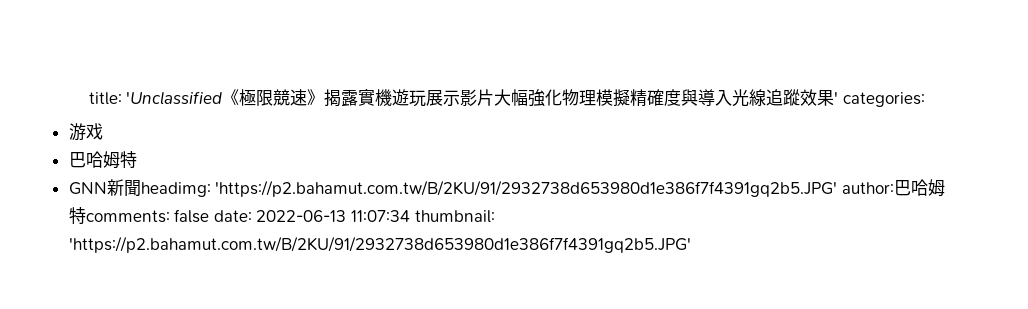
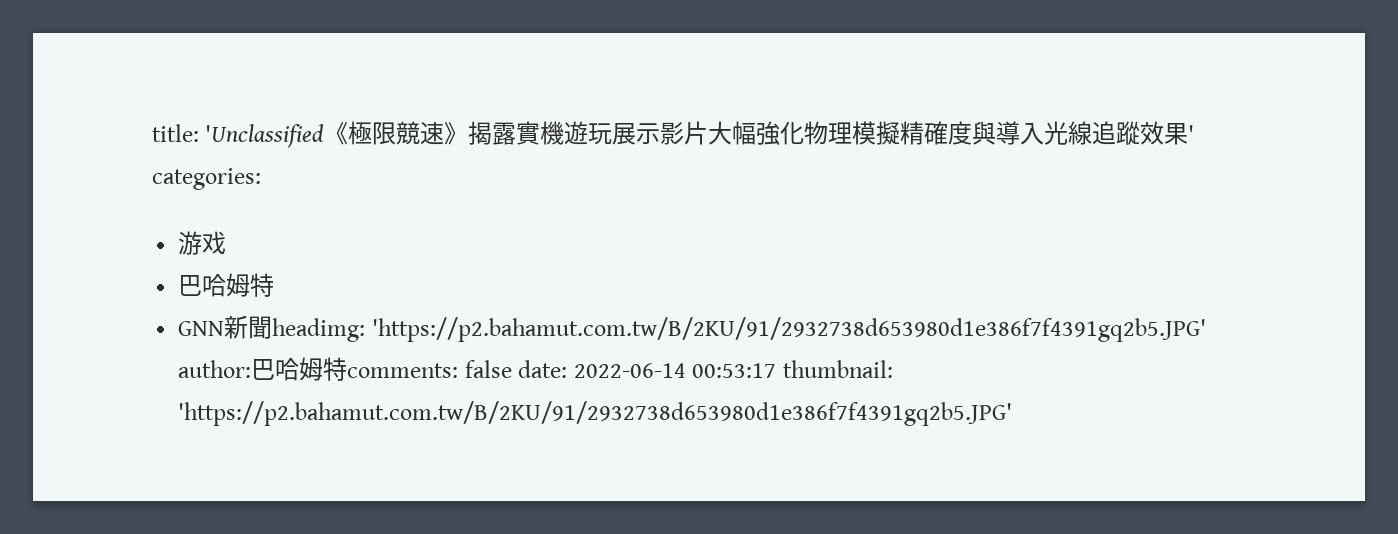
- GNN新聞headimg: 'https://p2.bahamut.com.tw/B/2KU/91/2932738d653980d1e386f7f4391gq2b5.JPG' author:巴哈姆特comments: false date: 2022-06-13 11:07:34 thumbnail: 'https://p2.bahamut.com.tw/B/2KU/91/2932738d653980d1e386f7f4391gq2b5.JPG'
+ GNN新聞headimg: 'https://p2.bahamut.com.tw/B/2KU/91/2932738d653980d1e386f7f4391gq2b5.JPG' author:巴哈姆特comments: false date: 2022-06-14 00:53:17 thumbnail: 'https://p2.bahamut.com.tw/B/2KU/91/2932738d653980d1e386f7f4391gq2b5.JPG'

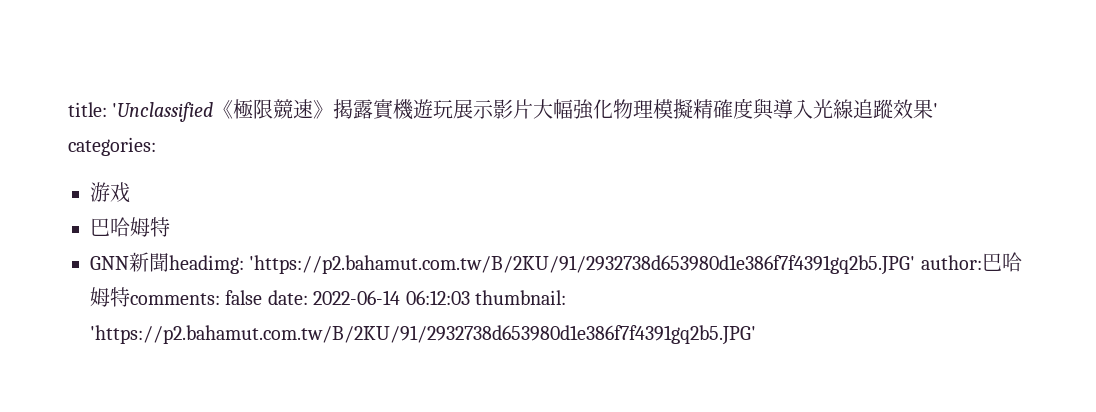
- GNN新聞headimg: 'https://p2.bahamut.com.tw/B/2KU/91/2932738d653980d1e386f7f4391gq2b5.JPG' author:巴哈姆特comments: false date: 2022-06-14 00:53:17 thumbnail: 'https://p2.bahamut.com.tw/B/2KU/91/2932738d653980d1e386f7f4391gq2b5.JPG'
+ GNN新聞headimg: 'https://p2.bahamut.com.tw/B/2KU/91/2932738d653980d1e386f7f4391gq2b5.JPG' author:巴哈姆特comments: false date: 2022-06-14 06:12:03 thumbnail: 'https://p2.bahamut.com.tw/B/2KU/91/2932738d653980d1e386f7f4391gq2b5.JPG'

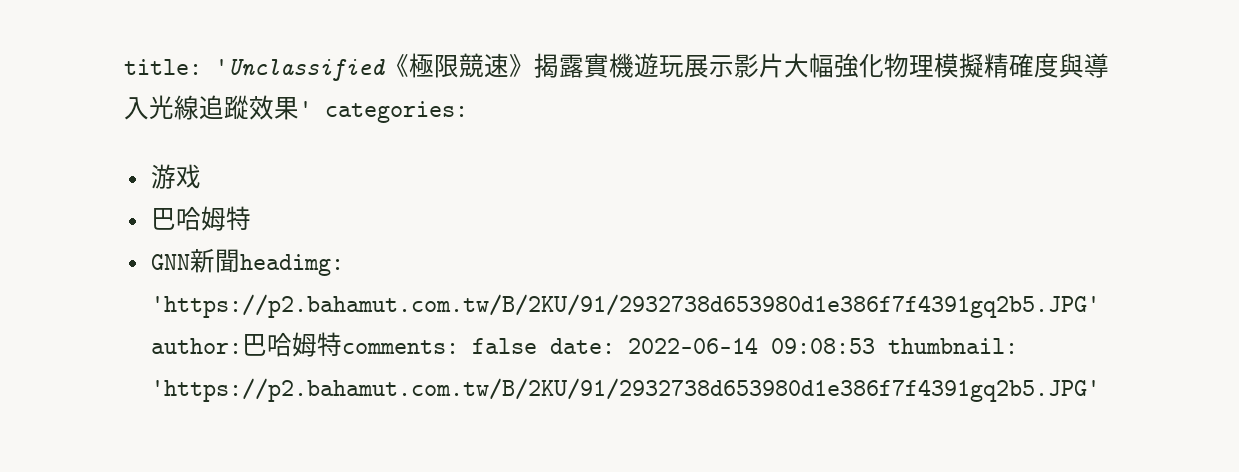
- GNN新聞headimg: 'https://p2.bahamut.com.tw/B/2KU/91/2932738d653980d1e386f7f4391gq2b5.JPG' author:巴哈姆特comments: false date: 2022-06-14 06:12:03 thumbnail: 'https://p2.bahamut.com.tw/B/2KU/91/2932738d653980d1e386f7f4391gq2b5.JPG'
+ GNN新聞headimg: 'https://p2.bahamut.com.tw/B/2KU/91/2932738d653980d1e386f7f4391gq2b5.JPG' author:巴哈姆特comments: false date: 2022-06-14 09:08:53 thumbnail: 'https://p2.bahamut.com.tw/B/2KU/91/2932738d653980d1e386f7f4391gq2b5.JPG'

